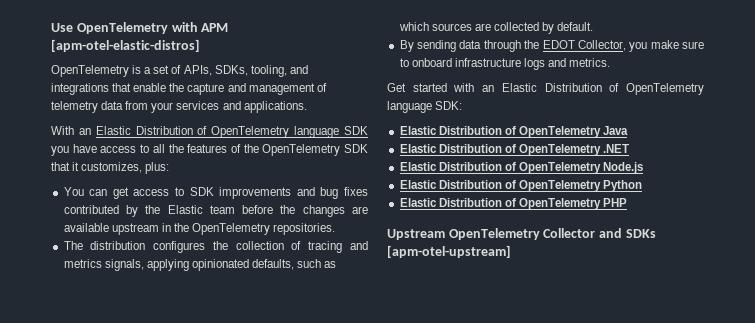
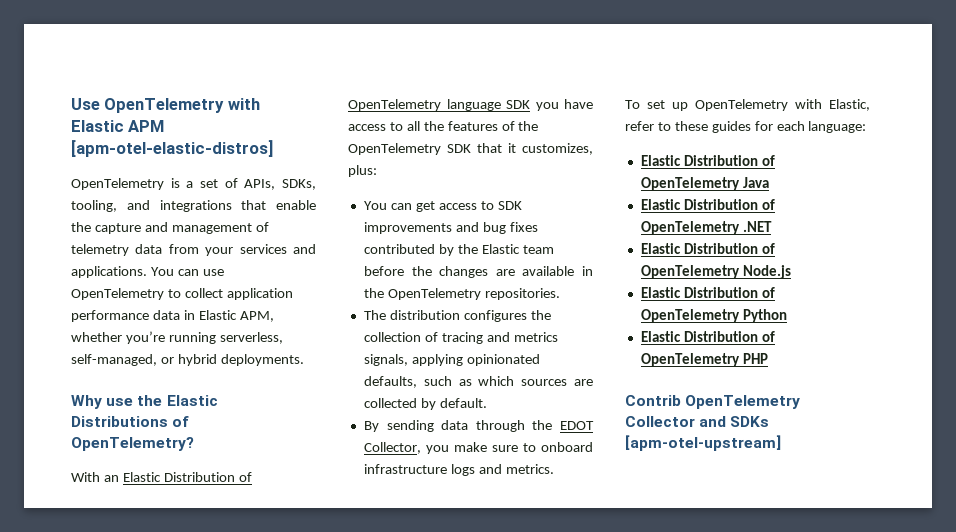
- Use OpenTelemetry with APM [apm-otel-elastic-distros]
+ Use OpenTelemetry with Elastic APM [apm-otel-elastic-distros]
+ You can use OpenTelemetry to collect application performance data in Elastic APM, whether you’re running serverless, self-managed, or hybrid deployments.
+ Why use the Elastic Distributions of OpenTelemetry?
- You can get access to SDK improvements and bug fixes contributed by the Elastic team before the changes are available upstream in the OpenTelemetry repositories.
+ You can get access to SDK improvements and bug fixes contributed by the Elastic team before the changes are available in the OpenTelemetry repositories.
- Get started with an Elastic Distribution of OpenTelemetry language SDK:
+ To set up OpenTelemetry with Elastic, refer to these guides for each language:
- Upstream OpenTelemetry Collector and SDKs [apm-otel-upstream]
+ Contrib OpenTelemetry Collector and SDKs [apm-otel-upstream]

